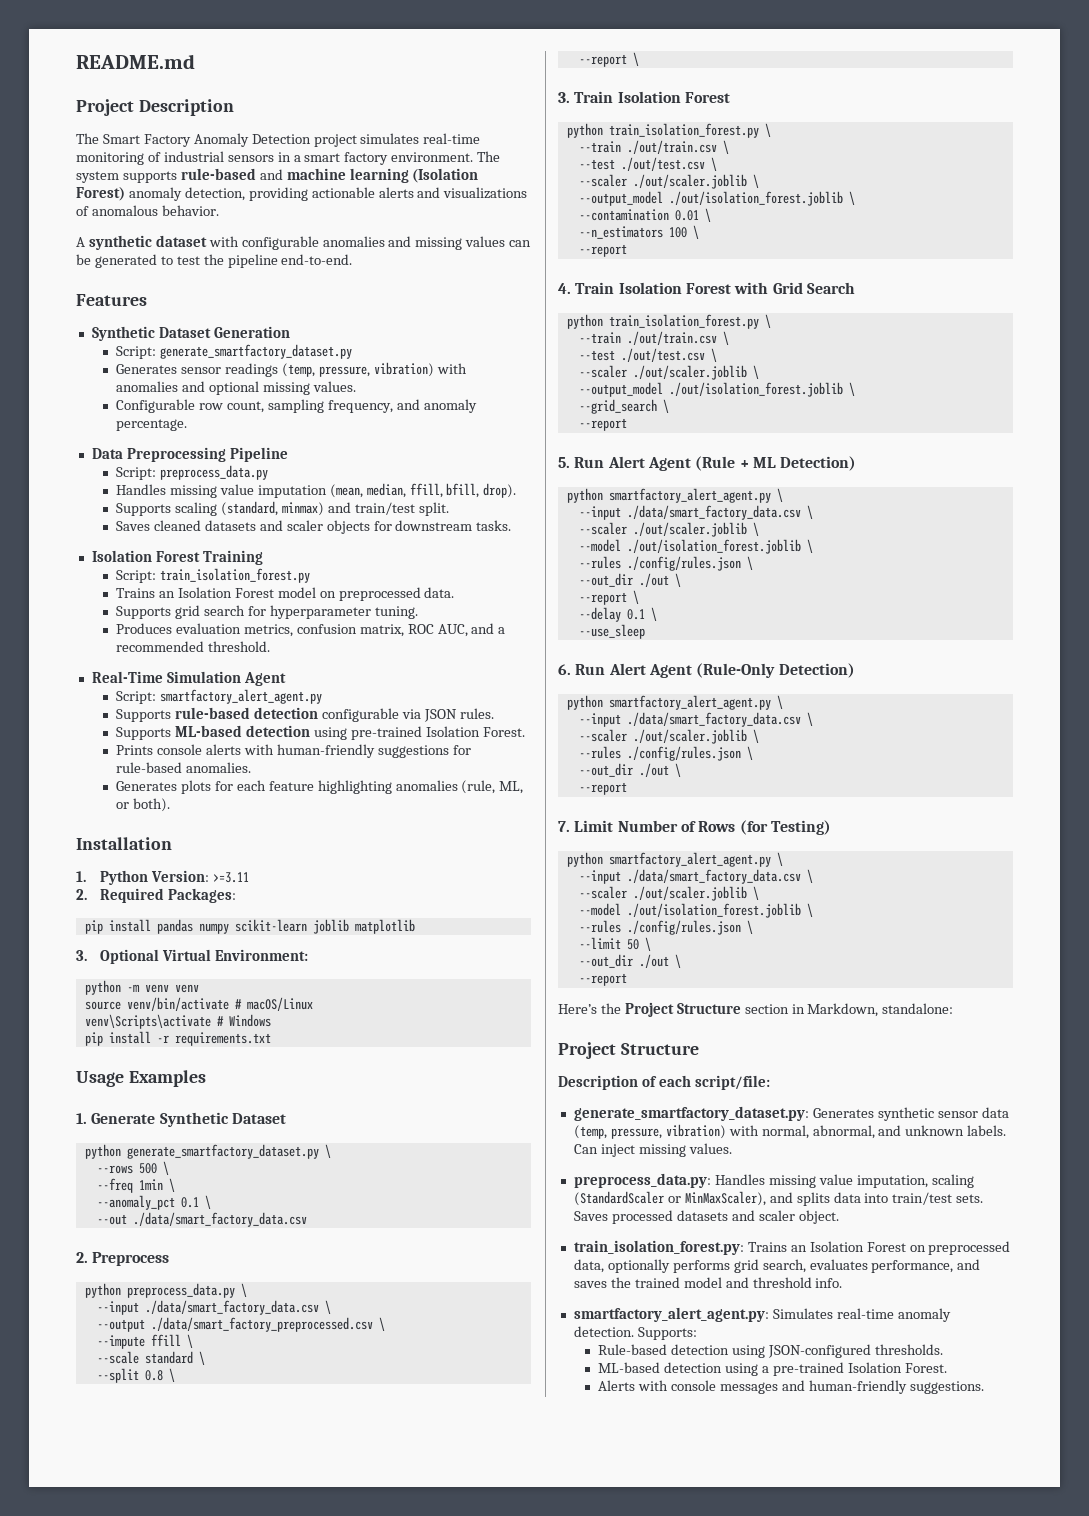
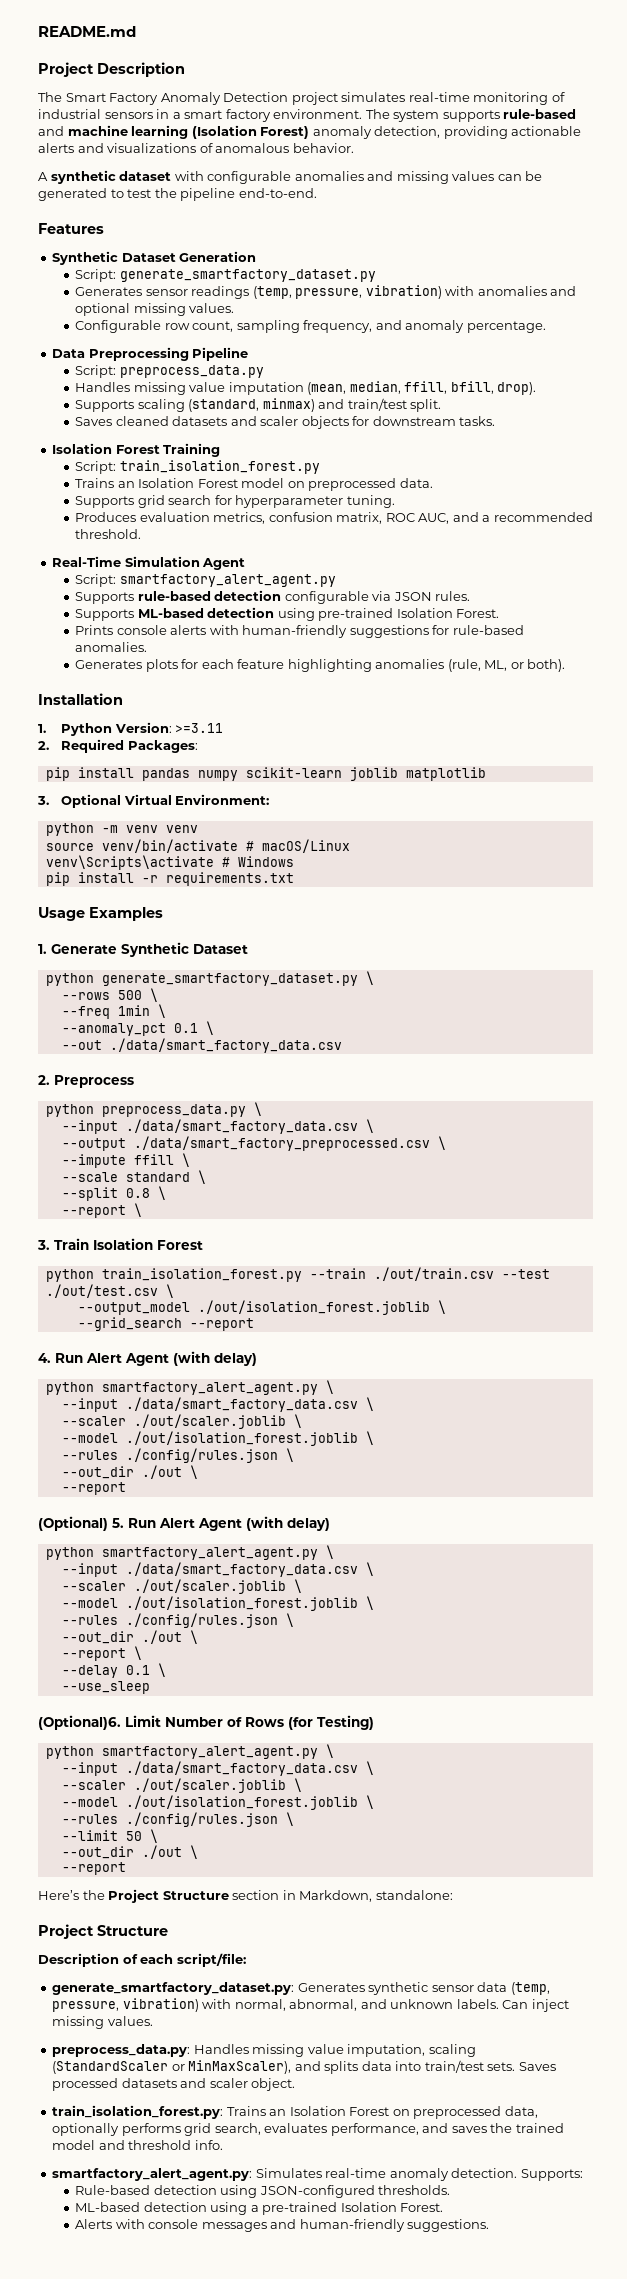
  3. Train Isolation Forest
- python train_isolation_forest.py \
- --train ./out/train.csv \
- --test ./out/test.csv \
+ python train_isolation_forest.py --train ./out/train.csv --test ./out/test.csv \
+ --output_model ./out/isolation_forest.joblib \
+ --grid_search --report
+ 4. Run Alert Agent (with delay)
+ python smartfactory_alert_agent.py \
+ --input ./data/smart_factory_data.csv \
  --scaler ./out/scaler.joblib \
- --output_model ./out/isolation_forest.joblib \
- --contamination 0.01 \
- --n_estimators 100 \
+ --model ./out/isolation_forest.joblib \
+ --rules ./config/rules.json \
+ --out_dir ./out \
  --report
- 4. Train Isolation Forest with Grid Search
- python train_isolation_forest.py \
- --train ./out/train.csv \
- --test ./out/test.csv \
- --scaler ./out/scaler.joblib \
- --output_model ./out/isolation_forest.joblib \
- --grid_search \
- --report
- 5. Run Alert Agent (Rule + ML Detection)
+ (Optional) 5. Run Alert Agent (with delay)
- 6. Run Alert Agent (Rule-Only Detection)
- python smartfactory_alert_agent.py \
- --input ./data/smart_factory_data.csv \
- --scaler ./out/scaler.joblib \
- --rules ./config/rules.json \
- --out_dir ./out \
- --report
- 7. Limit Number of Rows (for Testing)
+ (Optional)6. Limit Number of Rows (for Testing)

